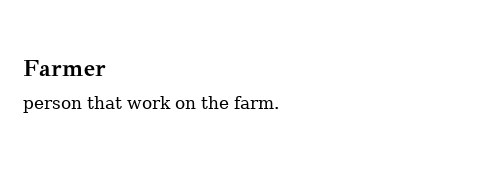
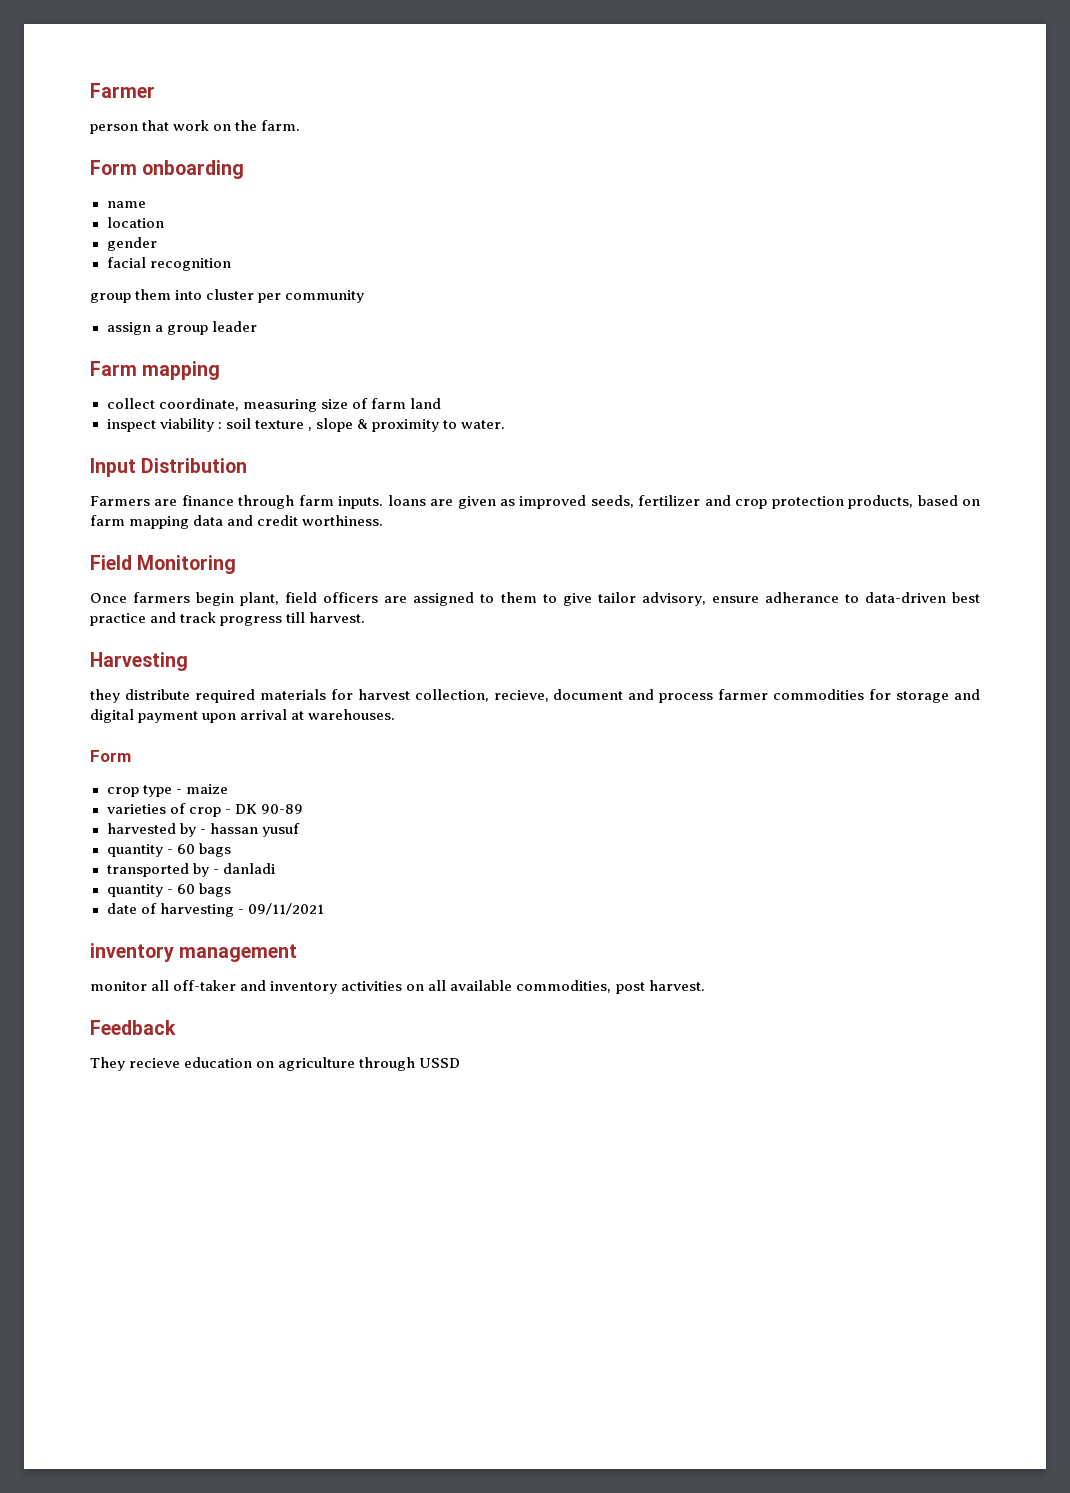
+ Form onboarding
+ name
+ location
+ gender
+ facial recognition
+ group them into cluster per community
+ assign a group leader
+ Farm mapping
+ collect coordinate, measuring size of farm land
+ inspect viability : soil texture , slope & proximity to water.
+ Input Distribution
+ Farmers are finance through farm inputs. loans are given as improved seeds, fertilizer and crop protection products, based on farm mapping data and credit worthiness.
+ Field Monitoring
+ Once farmers begin plant, field officers are assigned to them to give tailor advisory, ensure adherance to data-driven best practice and track progress till harvest.
+ Harvesting
+ they distribute required materials for harvest collection, recieve, document and process farmer commodities for storage and digital payment upon arrival at warehouses.
+ Form
+ crop type - maize
+ varieties of crop - DK 90-89
+ harvested by - hassan yusuf
+ quantity - 60 bags
+ transported by - danladi
+ quantity - 60 bags
+ date of harvesting - 09/11/2021
+ inventory management
+ monitor all off-taker and inventory activities on all available commodities, post harvest.
+ Feedback
+ They recieve education on agriculture through USSD

